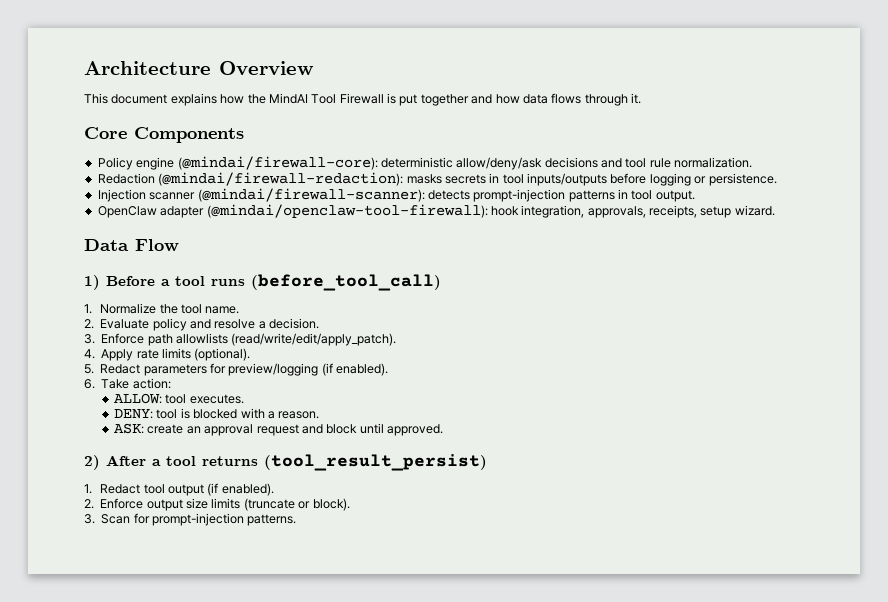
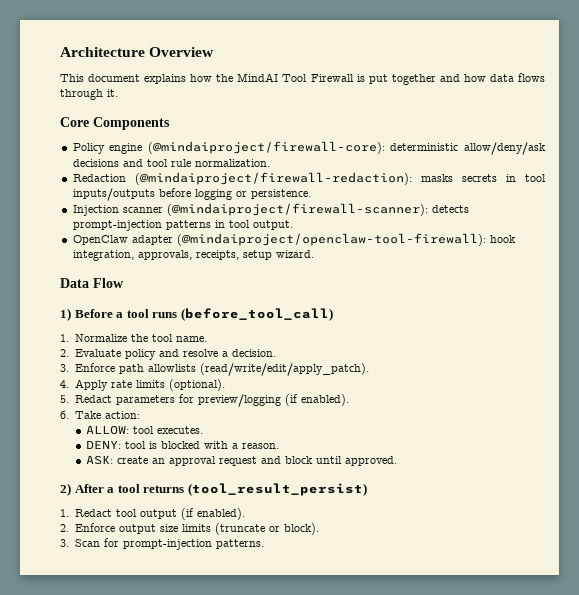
- Policy engine (@mindai/firewall-core): deterministic allow/deny/ask decisions and tool rule normalization.
+ Policy engine (@mindaiproject/firewall-core): deterministic allow/deny/ask decisions and tool rule normalization.
- Redaction (@mindai/firewall-redaction): masks secrets in tool inputs/outputs before logging or persistence.
+ Redaction (@mindaiproject/firewall-redaction): masks secrets in tool inputs/outputs before logging or persistence.
- Injection scanner (@mindai/firewall-scanner): detects prompt-injection patterns in tool output.
+ Injection scanner (@mindaiproject/firewall-scanner): detects prompt-injection patterns in tool output.
- OpenClaw adapter (@mindai/openclaw-tool-firewall): hook integration, approvals, receipts, setup wizard.
+ OpenClaw adapter (@mindaiproject/openclaw-tool-firewall): hook integration, approvals, receipts, setup wizard.

